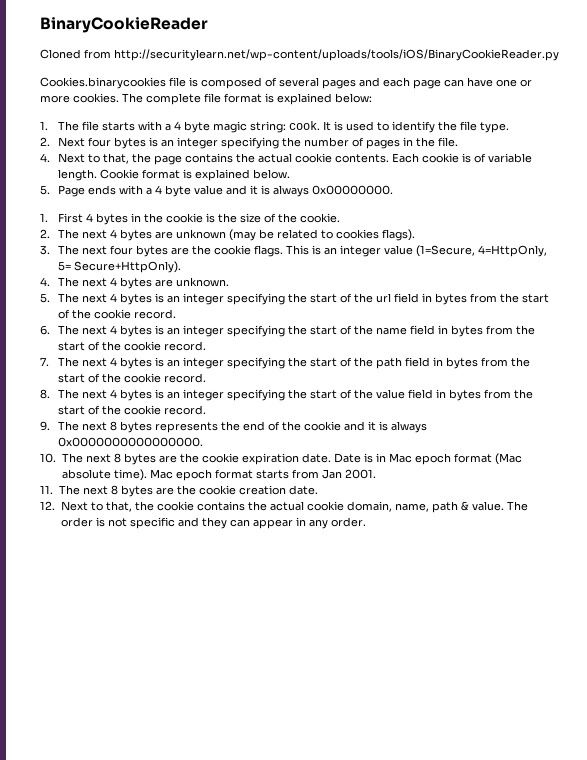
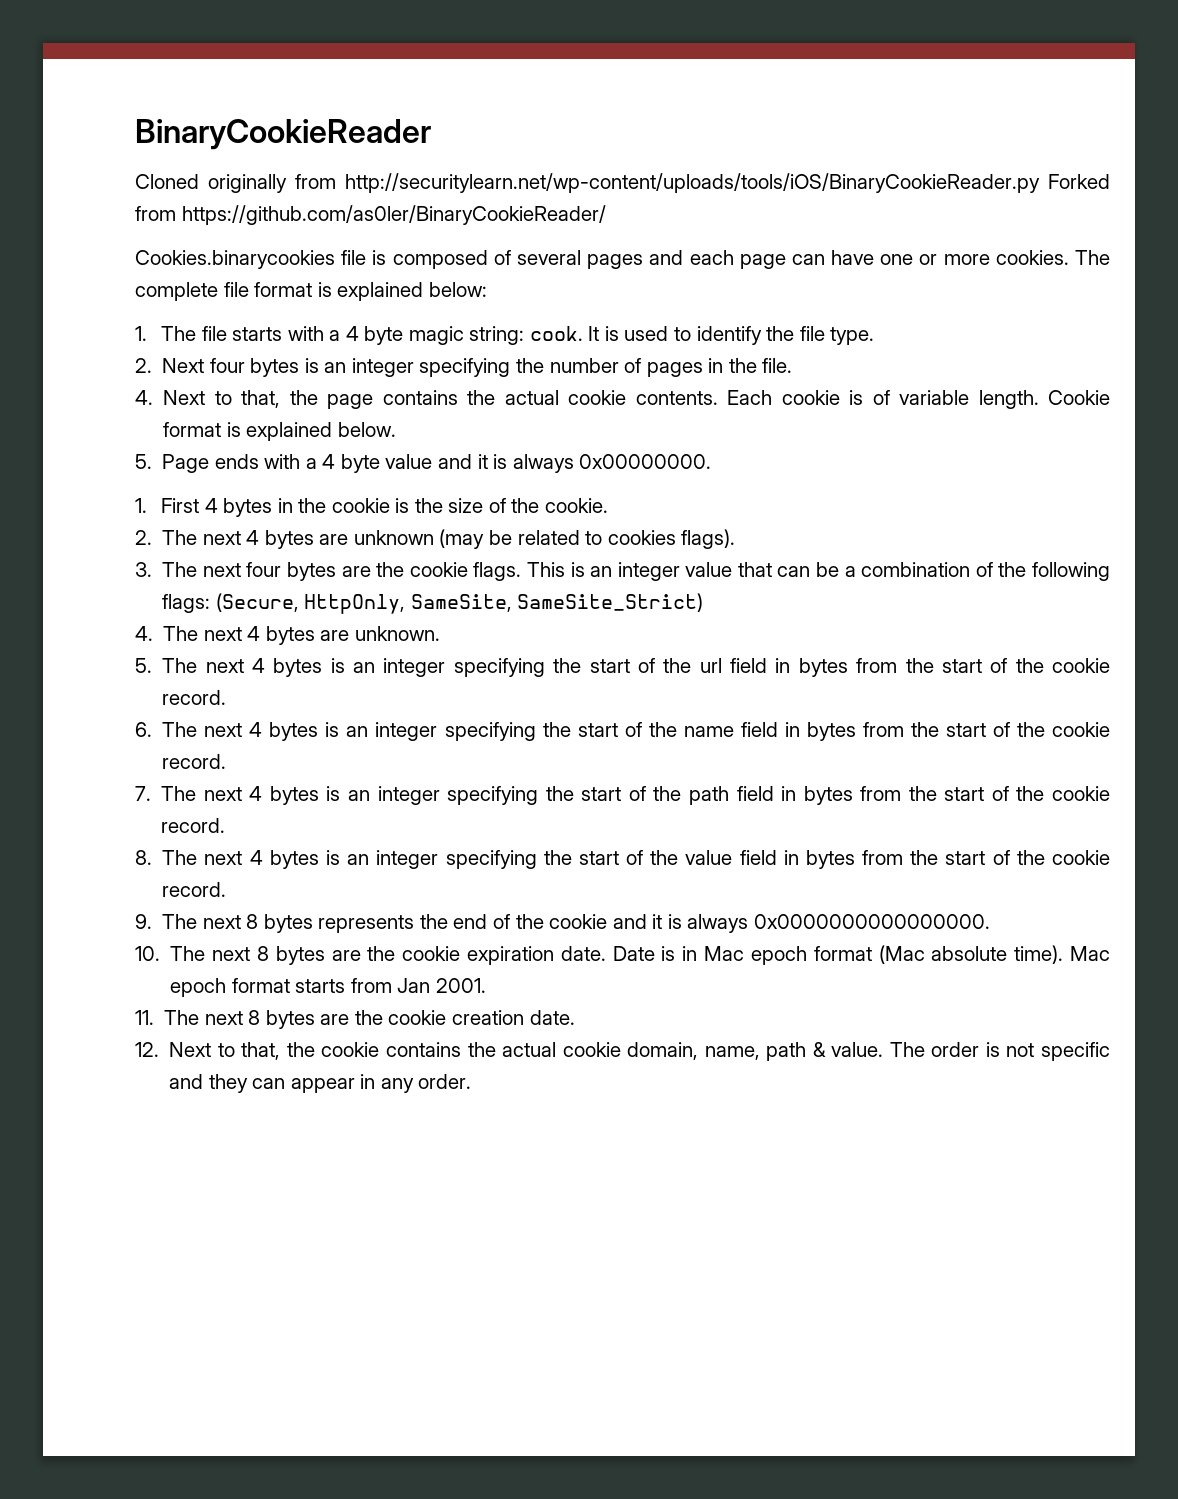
- Cloned from http://securitylearn.net/wp-content/uploads/tools/iOS/BinaryCookieReader.py
+ Cloned originally from http://securitylearn.net/wp-content/uploads/tools/iOS/BinaryCookieReader.py Forked from https://github.com/as0ler/BinaryCookieReader/
- This is an integer value (1=Secure, 4=HttpOnly, 5= Secure+HttpOnly).
+ This is an integer value that can be a combination of the following flags: (Secure, HttpOnly, SameSite, SameSite_Strict)

